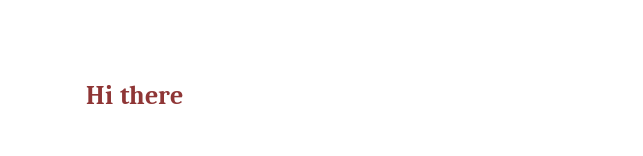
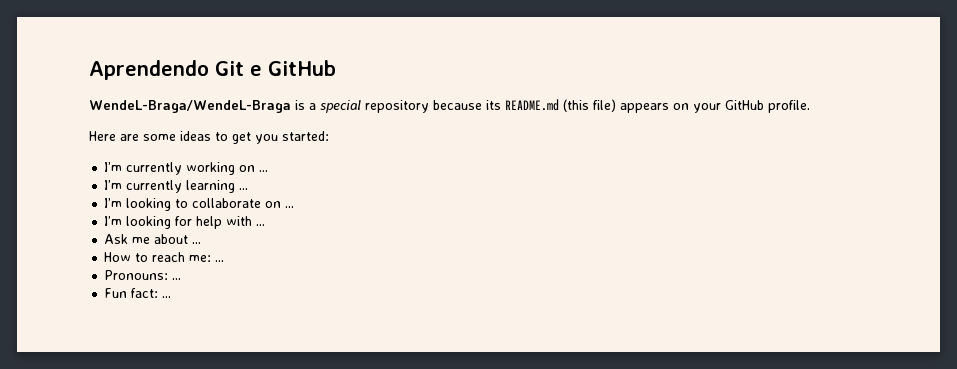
- Hi there
+ Aprendendo Git e GitHub
+ WendeL-Braga/WendeL-Braga is a special repository because its README.md (this file) appears on your GitHub profile.
+ Here are some ideas to get you started:
+ I’m currently working on ...
+ I’m currently learning ...
+ I’m looking to collaborate on ...
+ I’m looking for help with ...
+ Ask me about ...
+ How to reach me: ...
+ Pronouns: ...
+ Fun fact: ...

